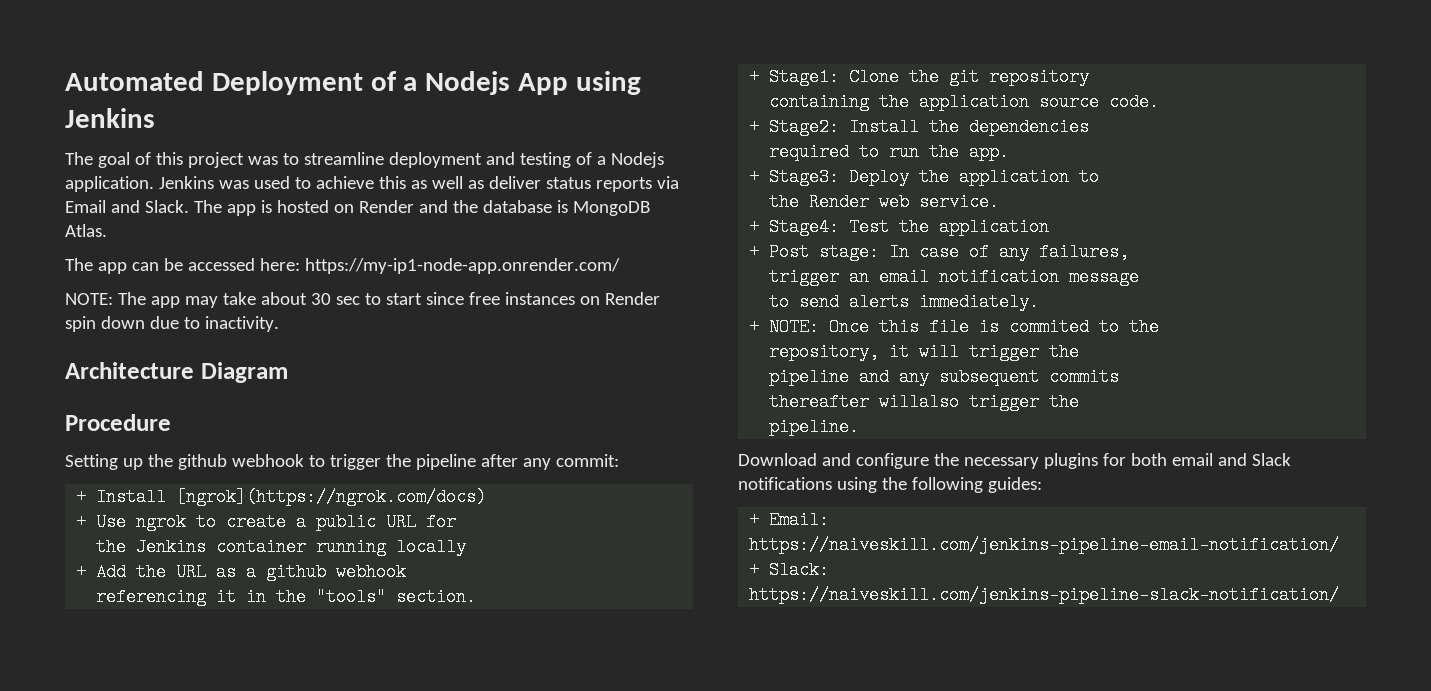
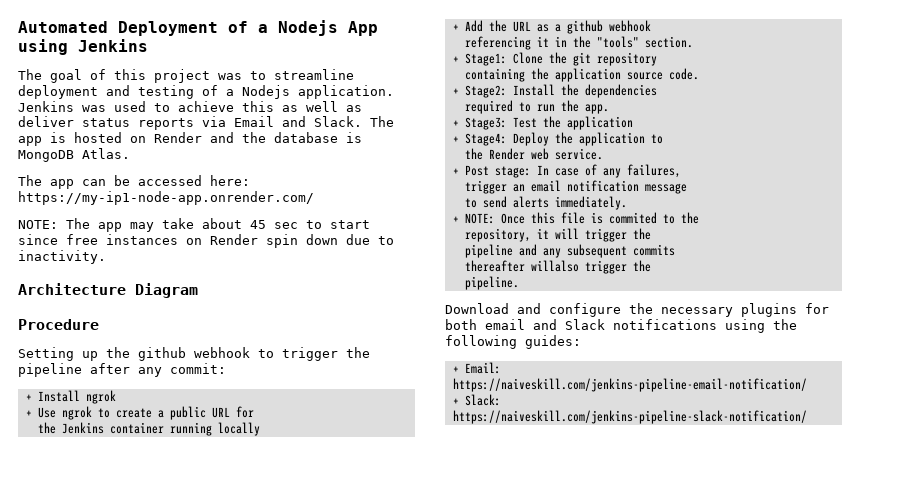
- NOTE: The app may take about 30 sec to start since free instances on Render spin down due to inactivity.
+ NOTE: The app may take about 45 sec to start since free instances on Render spin down due to inactivity.
- + Install [ngrok](https://ngrok.com/docs)
+ + Install ngrok
- + Stage3: Deploy the application to
+ + Stage3: Test the application
+ + Stage4: Deploy the application to
- + Stage4: Test the application

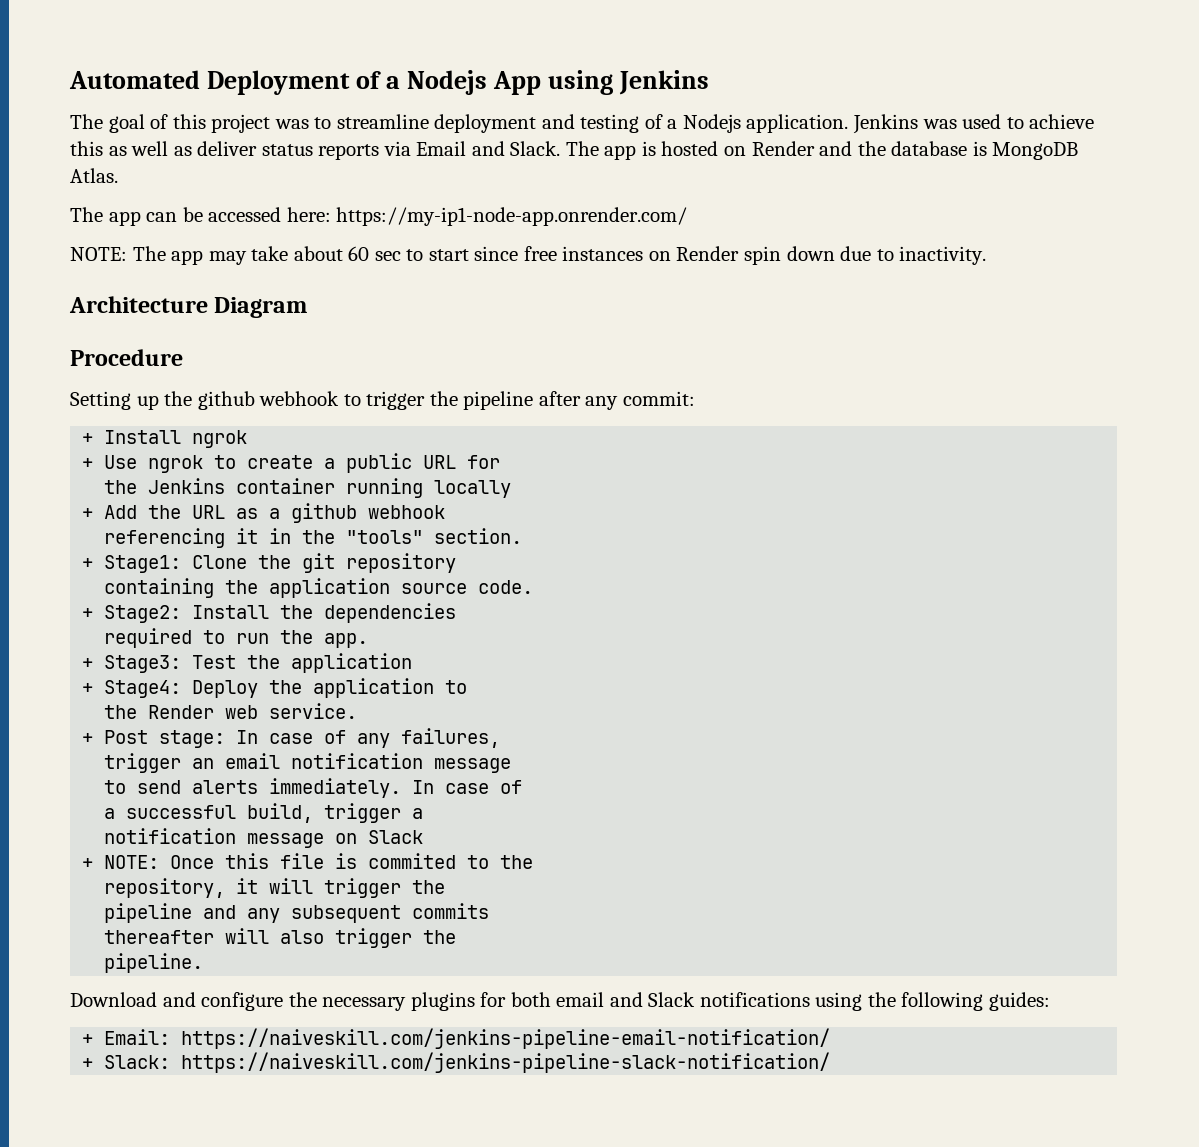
- NOTE: The app may take about 45 sec to start since free instances on Render spin down due to inactivity.
+ NOTE: The app may take about 60 sec to start since free instances on Render spin down due to inactivity.
- to send alerts immediately.
+ to send alerts immediately. In case of
+ a successful build, trigger a
+ notification message on Slack
- thereafter willalso trigger the
+ thereafter will also trigger the

